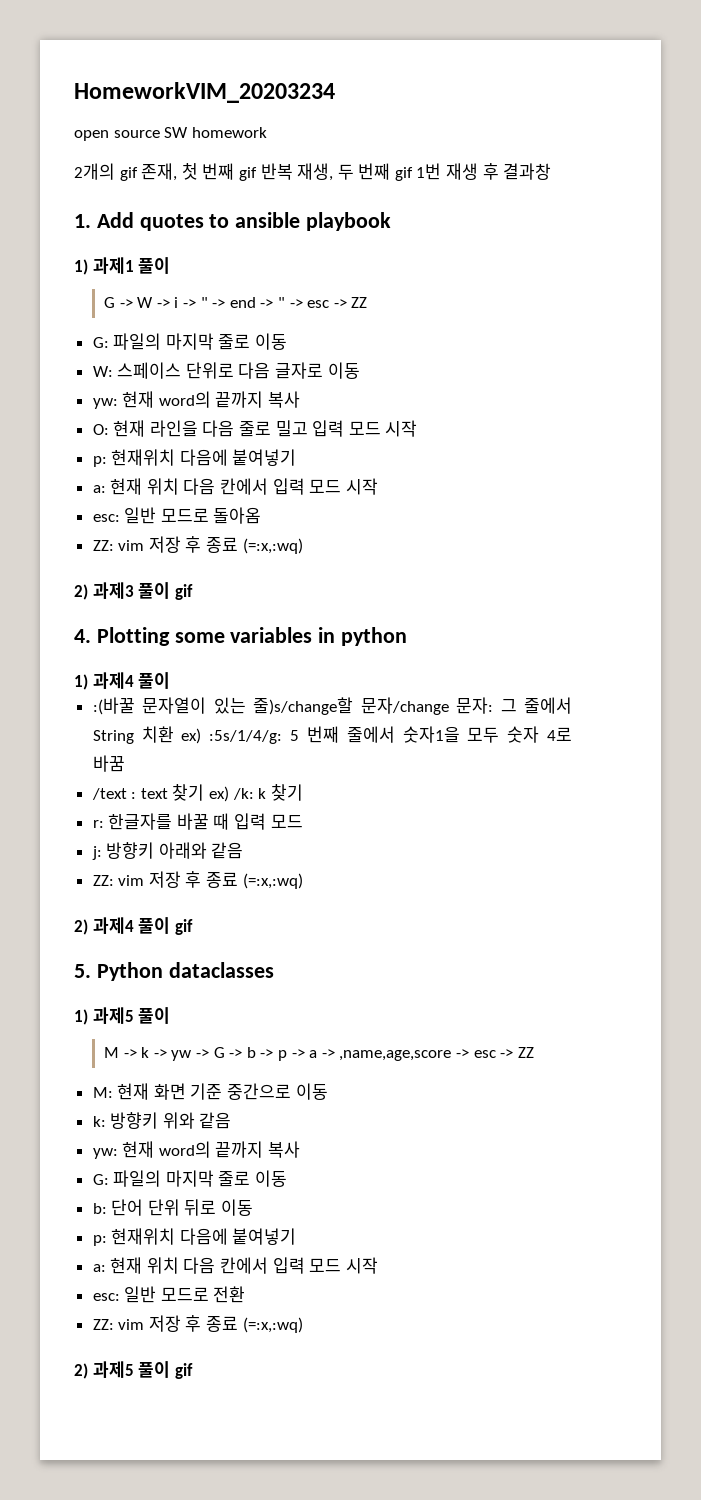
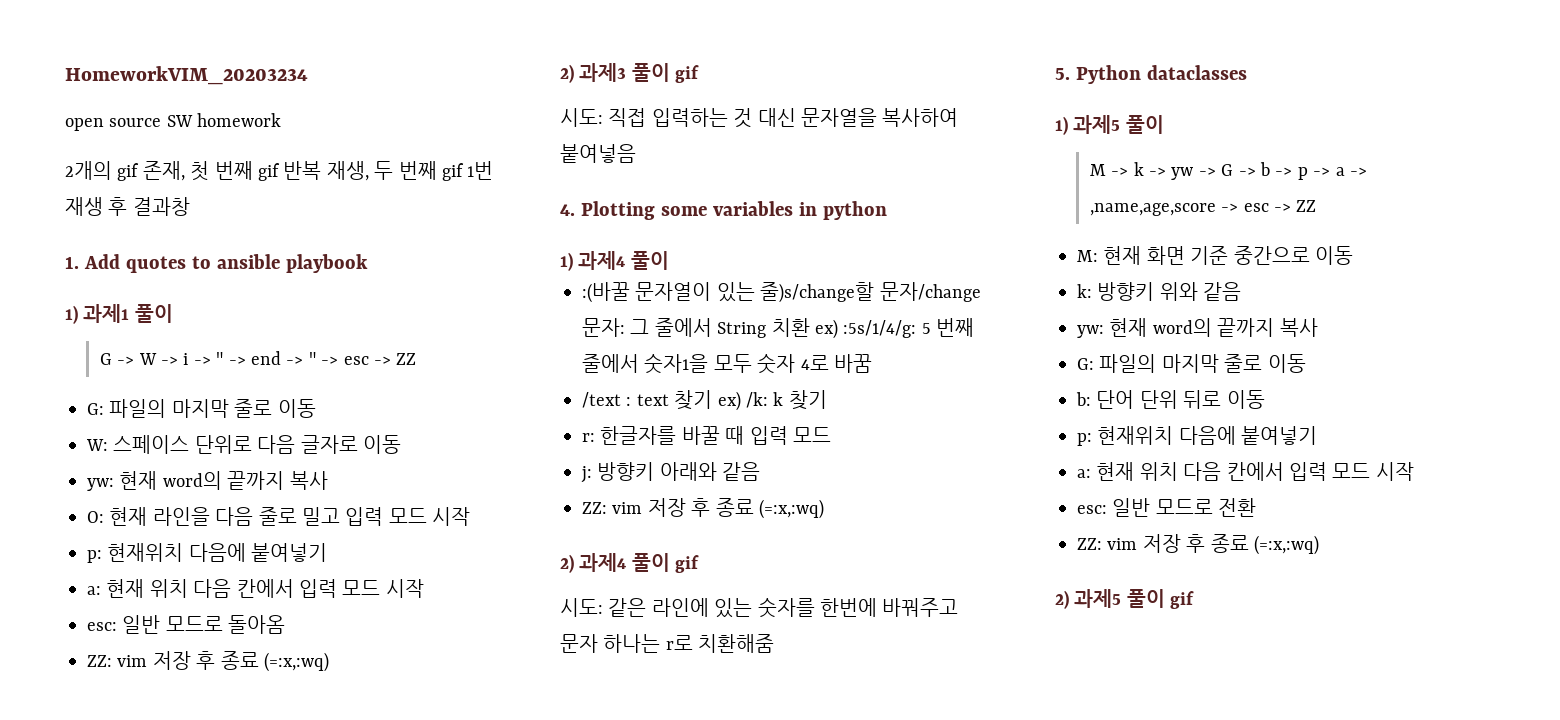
+ 시도: 직접 입력하는 것 대신 문자열을 복사하여 붙여넣음
+ 시도: 같은 라인에 있는 숫자를 한번에 바꿔주고 문자 하나는 r로 치환해줌

